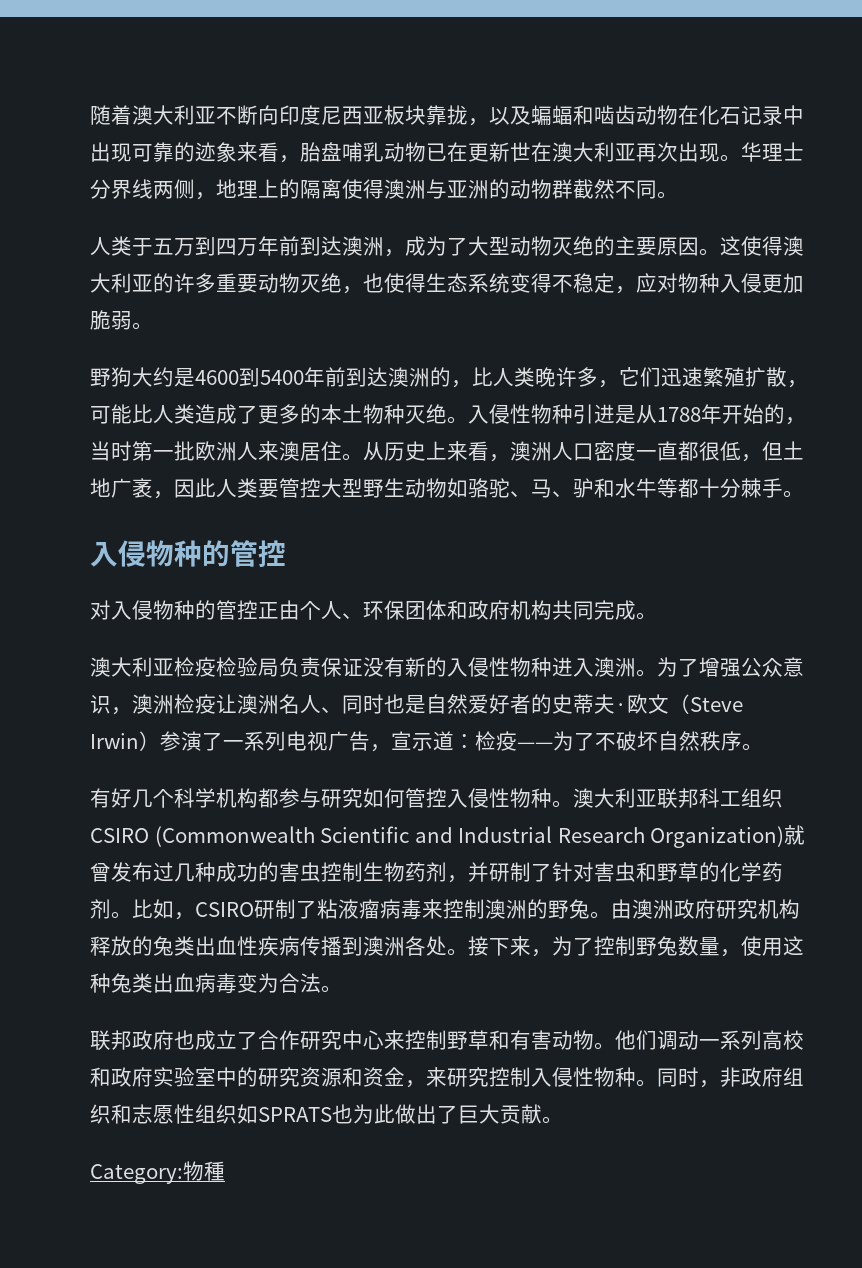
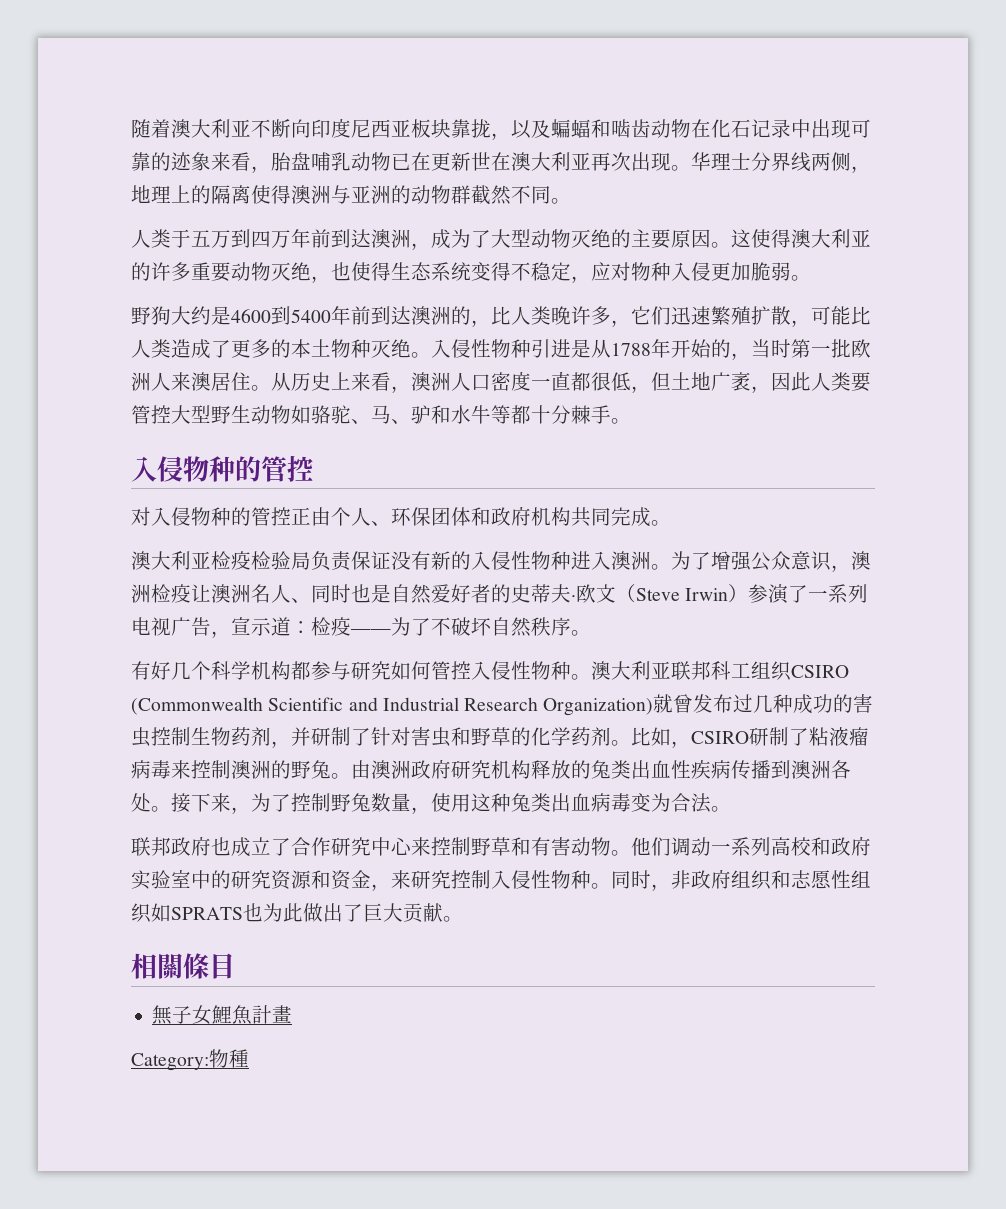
+ 相關條目
+ 無子女鯉魚計畫

